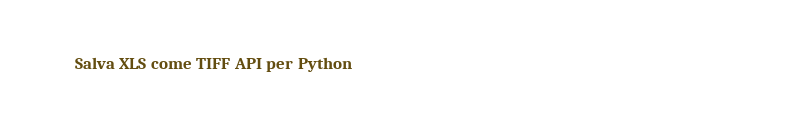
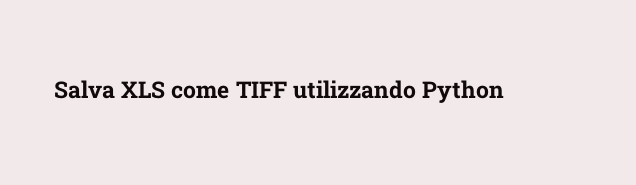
- Salva XLS come TIFF API per Python
+ Salva XLS come TIFF utilizzando Python

